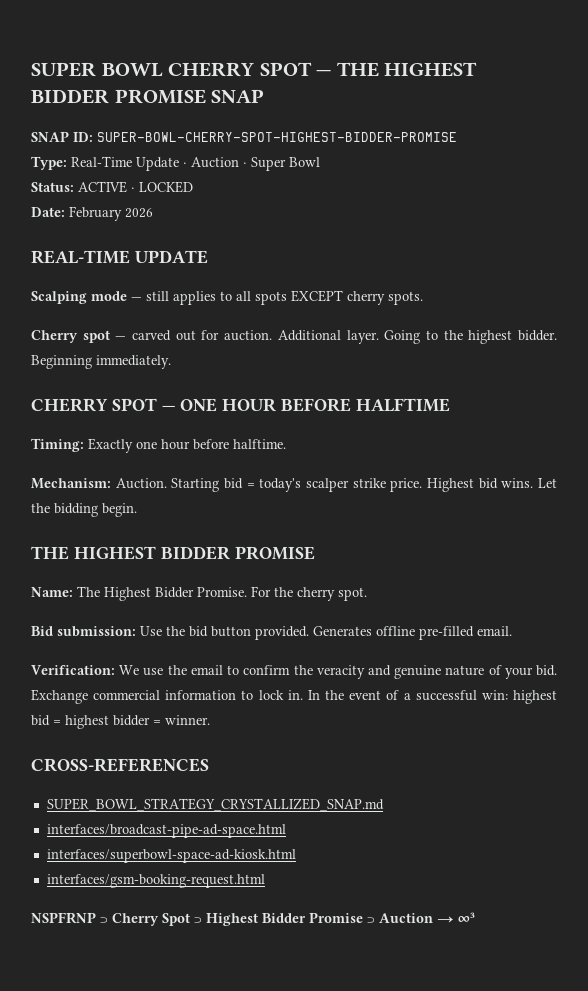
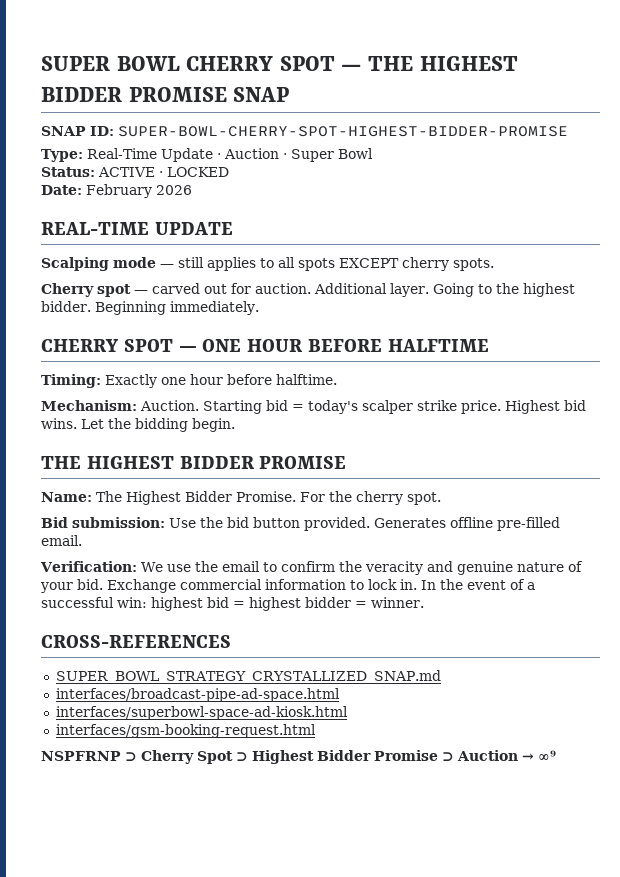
- NSPFRNP ⊃ Cherry Spot ⊃ Highest Bidder Promise ⊃ Auction → ∞³
+ NSPFRNP ⊃ Cherry Spot ⊃ Highest Bidder Promise ⊃ Auction → ∞⁹

